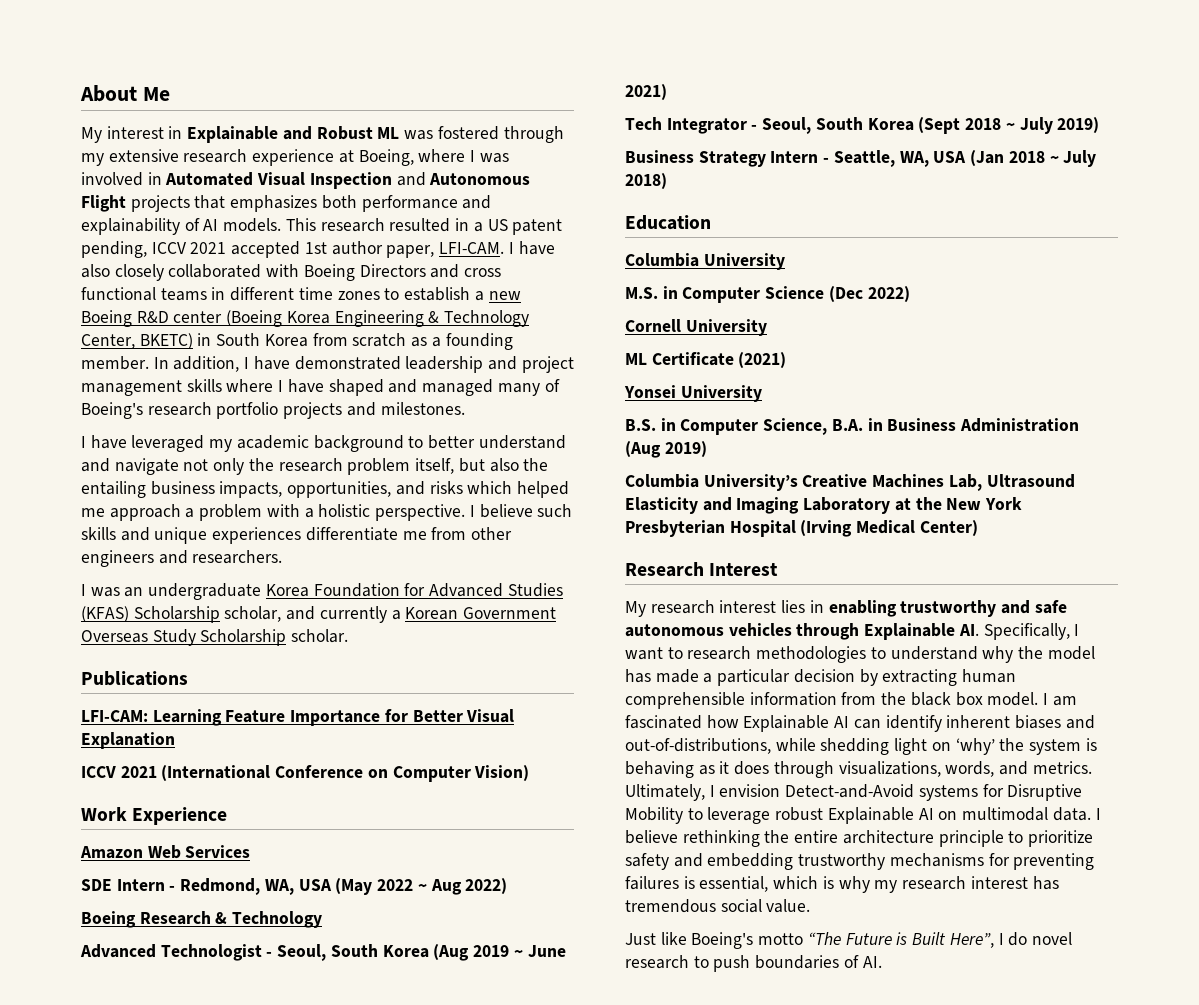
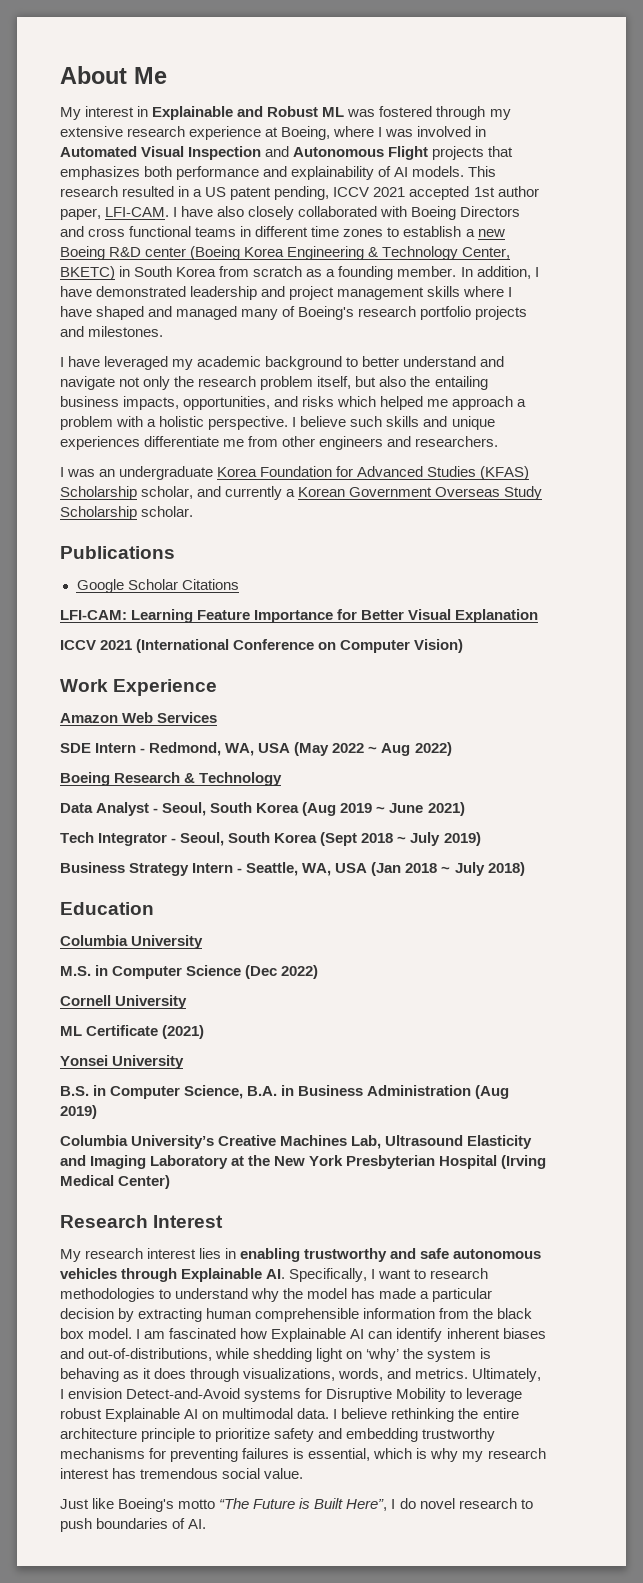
+ Google Scholar Citations
- Advanced Technologist - Seoul, South Korea (Aug 2019 ~ June 2021)
+ Data Analyst - Seoul, South Korea (Aug 2019 ~ June 2021)

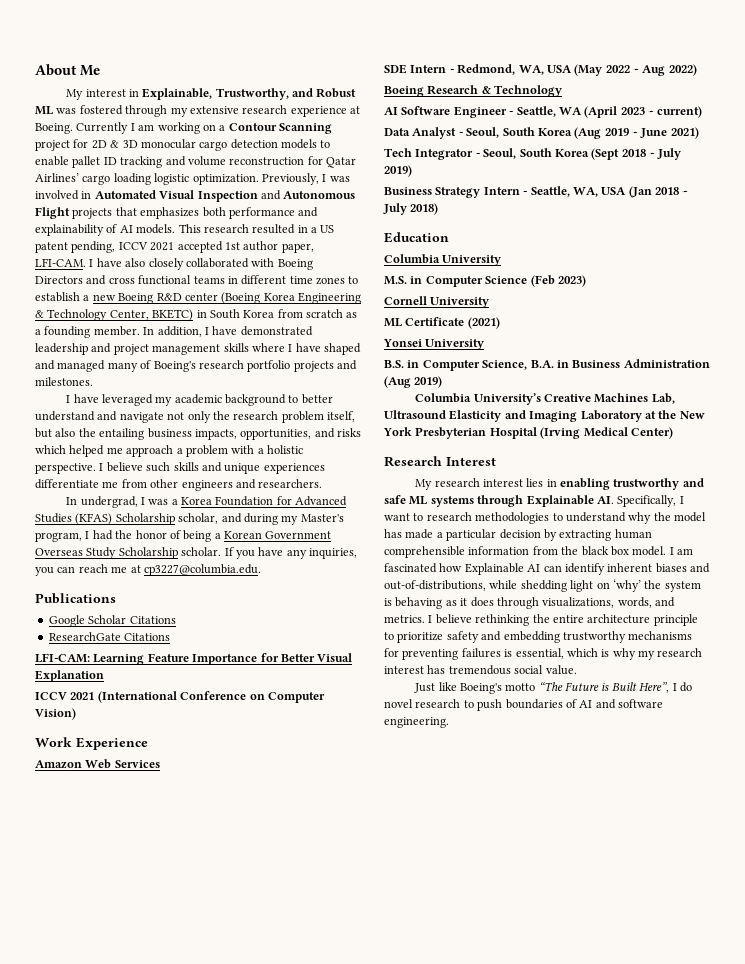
- My interest in Explainable and Robust ML was fostered through my extensive research experience at Boeing, where I was involved in Automated Visual Inspection and Autonomous Flight projects that emphasizes both performance and explainability of AI models.
+ My interest in Explainable, Trustworthy, and Robust ML was fostered through my extensive research experience at Boeing. Currently I am working on a Contour Scanning project for 2D & 3D monocular cargo detection models to enable pallet ID tracking and volume reconstruction for Qatar Airlines’ cargo loading logistic optimization. Previously, I was involved in Automated Visual Inspection and Autonomous Flight projects that emphasizes both performance and explainability of AI models.
- I was an undergraduate Korea Foundation for Advanced Studies (KFAS) Scholarship scholar, and currently a Korean Government Overseas Study Scholarship scholar.
+ In undergrad, I was a Korea Foundation for Advanced Studies (KFAS) Scholarship scholar, and during my Master's program, I had the honor of being a Korean Government Overseas Study Scholarship scholar. If you have any inquiries, you can reach me at cp3227@columbia.edu.
+ ResearchGate Citations
+ AI Software Engineer - Seattle, WA (April 2023 ~ current)
- M.S. in Computer Science (Dec 2022)
+ M.S. in Computer Science (Feb 2023)
- My research interest lies in enabling trustworthy and safe autonomous vehicles through Explainable AI. Specifically, I want to research methodologies to understand why the model has made a particular decision by extracting human comprehensible information from the black box model.
+ My research interest lies in enabling trustworthy and safe ML systems through Explainable AI. Specifically, I want to research methodologies to understand why the model has made a particular decision by extracting human comprehensible information from the black box model.
- Ultimately, I envision Detect-and-Avoid systems for Disruptive Mobility to leverage robust Explainable AI on multimodal data.
- Just like Boeing's motto “The Future is Built Here”, I do novel research to push boundaries of AI.
+ Just like Boeing's motto “The Future is Built Here”, I do novel research to push boundaries of AI and software engineering.

